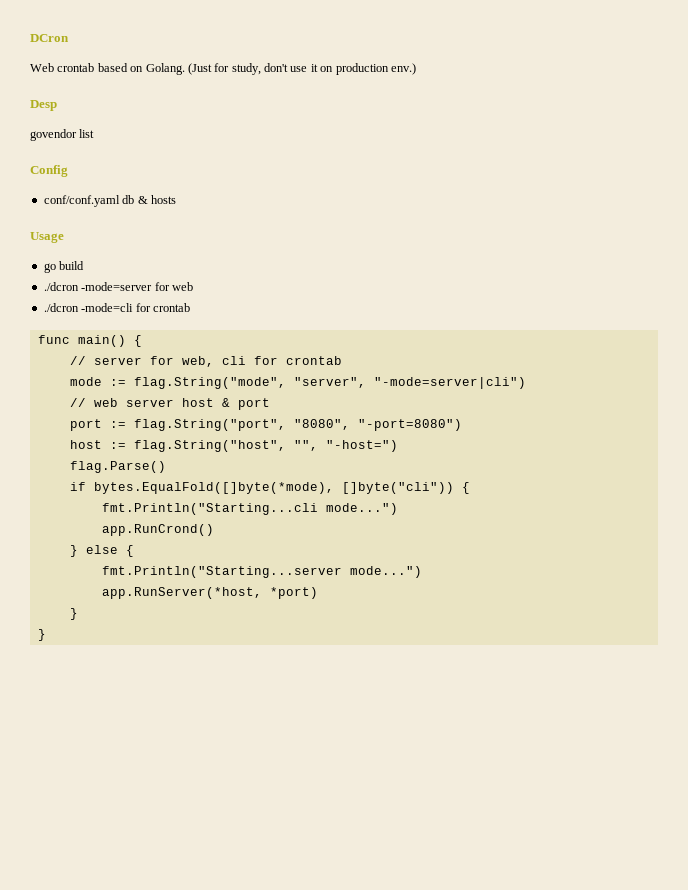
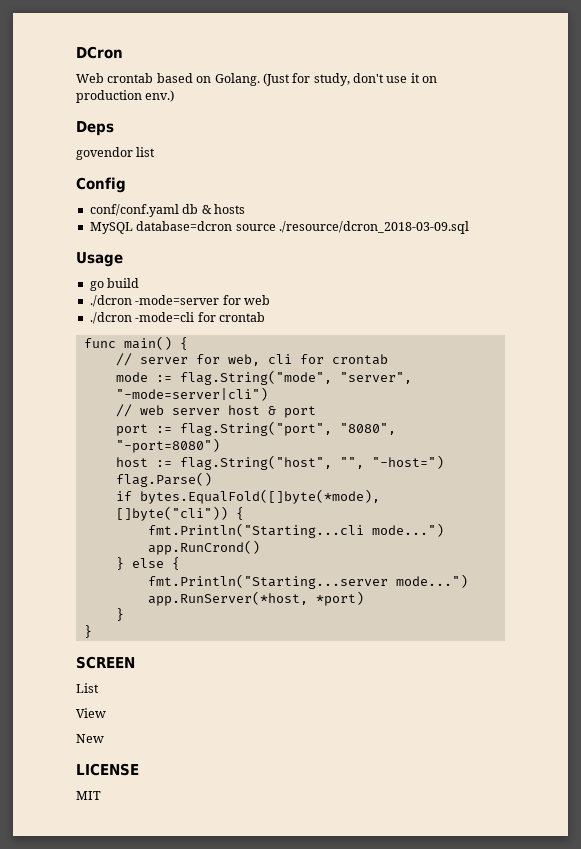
- Desp
+ Deps
+ MySQL database=dcron source ./resource/dcron_2018-03-09.sql
+ SCREEN
+ List
+ View
+ New
+ LICENSE
+ MIT

